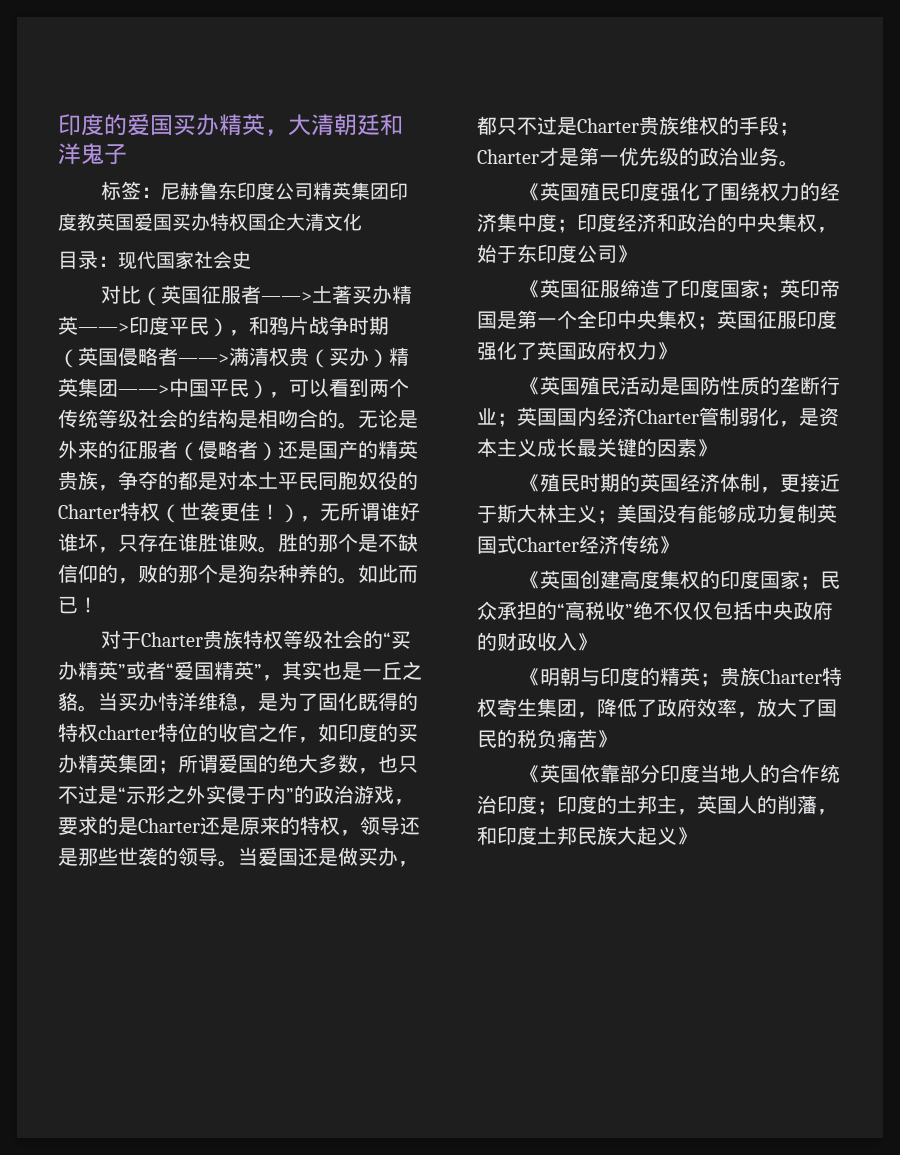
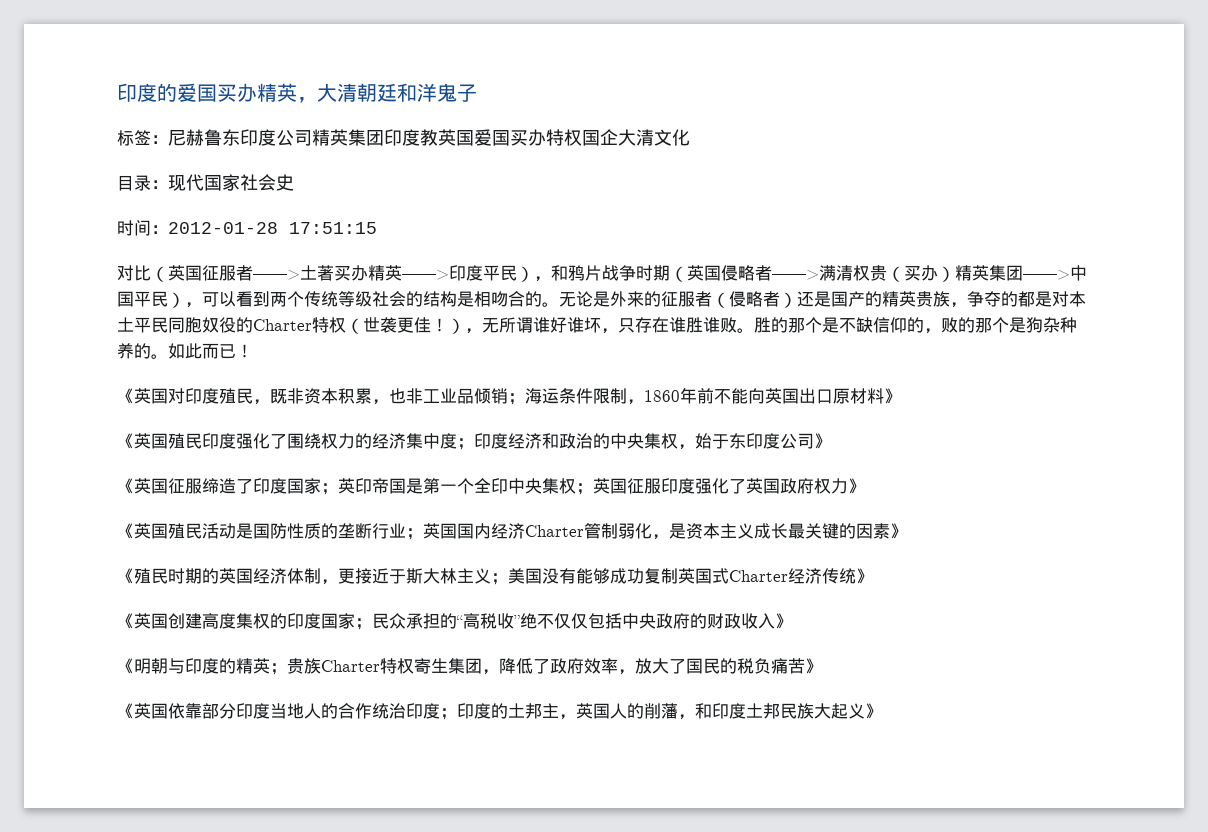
+ 时间：2012-01-28 17:51:15
- 对于Charter贵族特权等级社会的“买办精英”或者“爱国精英”，其实也是一丘之貉。当买办恃洋维稳，是为了固化既得的特权charter特位的收官之作，如印度的买办精英集团；所谓爱国的绝大多数，也只不过是“示形之外实侵于内”的政治游戏，要求的是Charter还是原来的特权，领导还是那些世袭的领导。当爱国还是做买办，都只不过是Charter贵族维权的手段；Charter才是第一优先级的政治业务。
+ 《英国对印度殖民，既非资本积累，也非工业品倾销；海运条件限制，1860年前不能向英国出口原材料》

